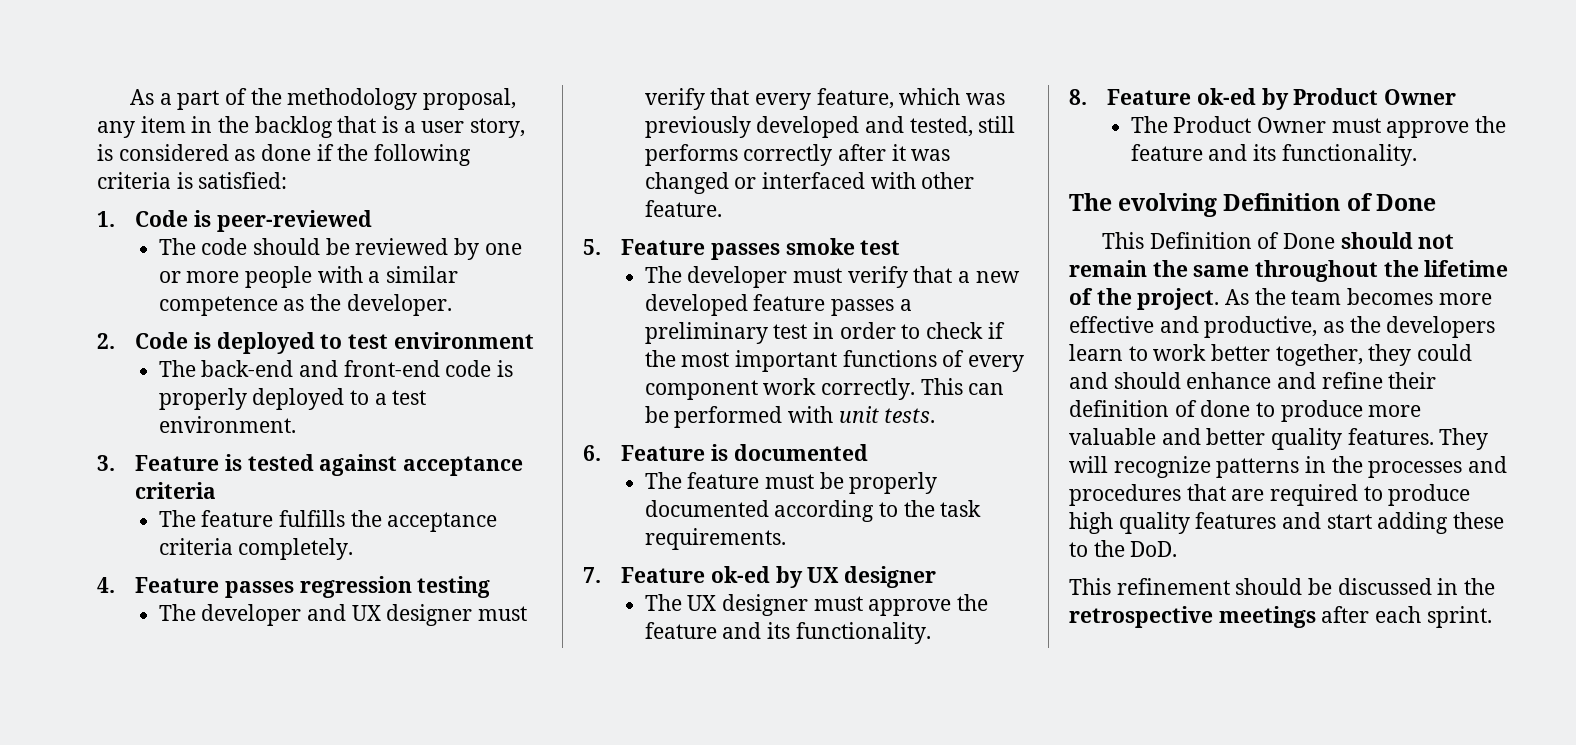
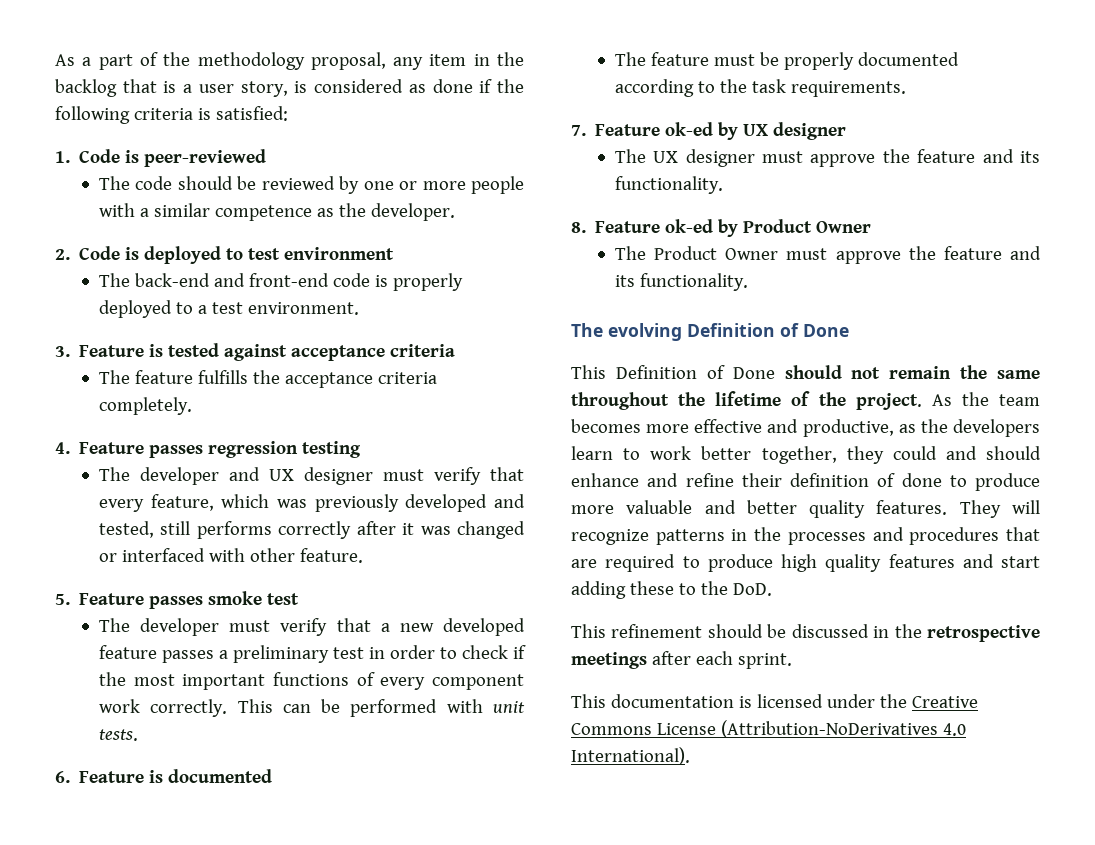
+ This documentation is licensed under the Creative Commons License (Attribution-NoDerivatives 4.0 International).

